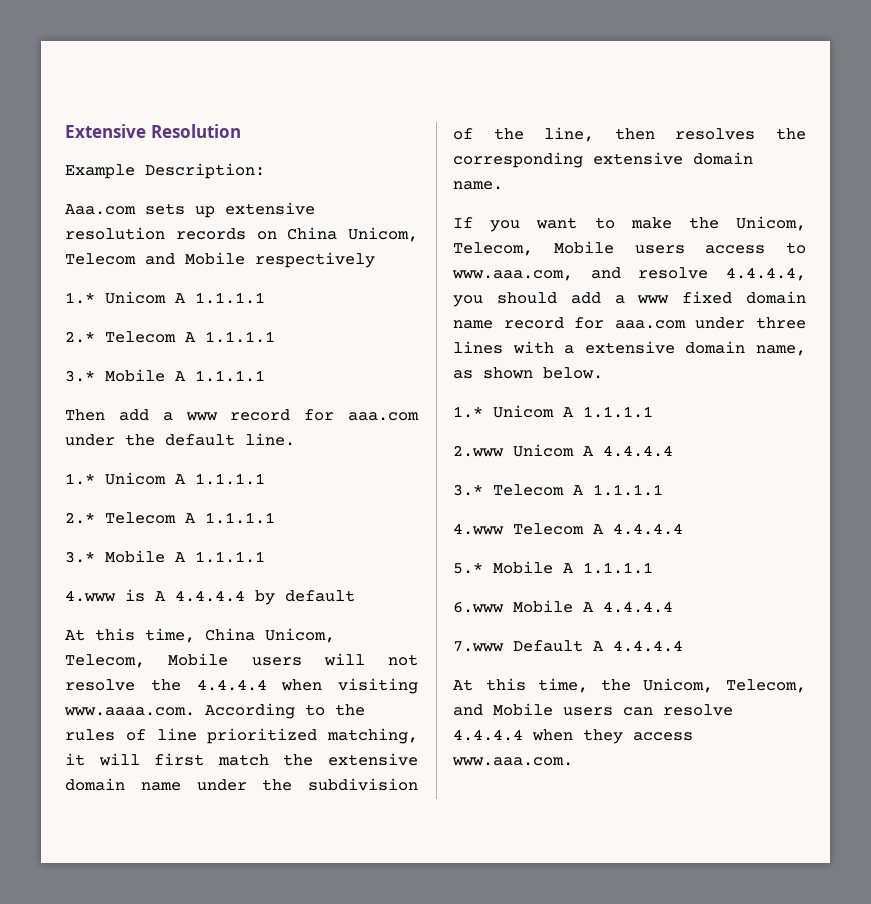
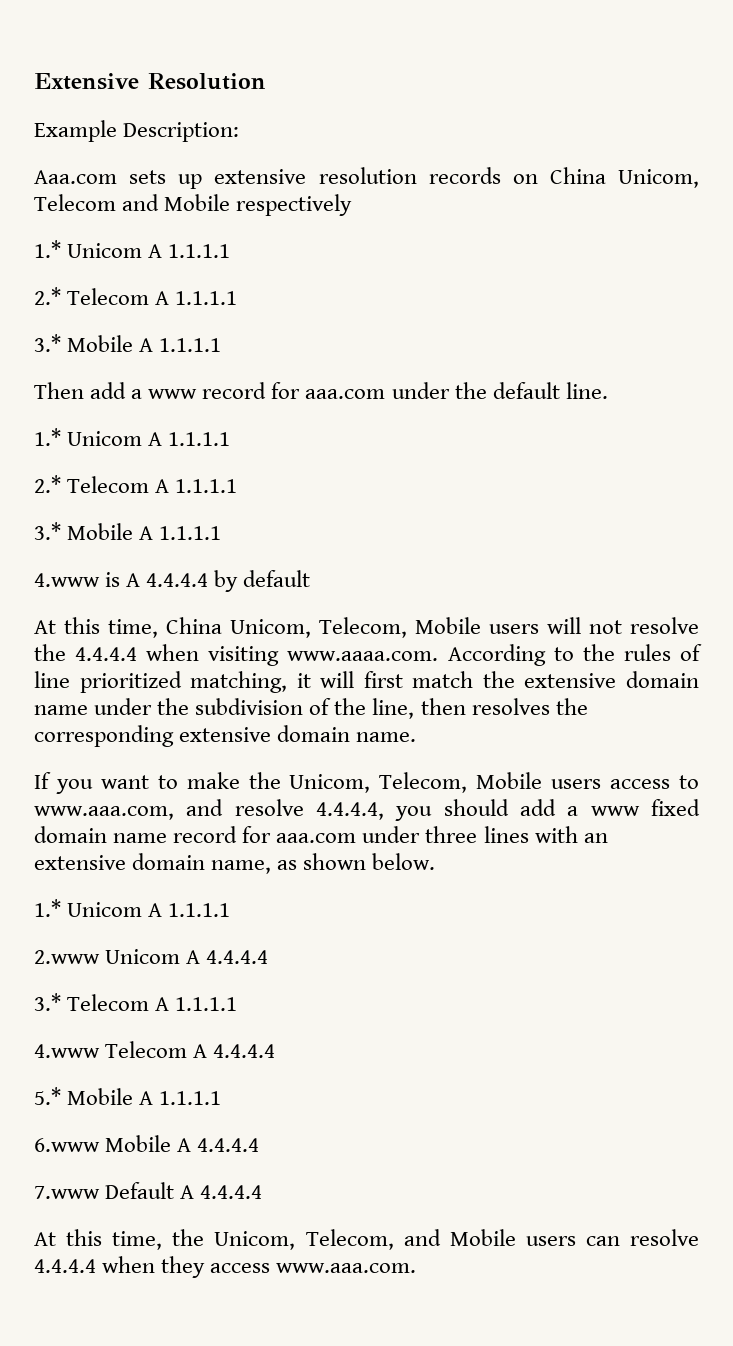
- If you want to make the Unicom, Telecom, Mobile users access to www.aaa.com, and resolve 4.4.4.4, you should add a www fixed domain name record for aaa.com under three lines with a extensive domain name, as shown below.
+ If you want to make the Unicom, Telecom, Mobile users access to www.aaa.com, and resolve 4.4.4.4, you should add a www fixed domain name record for aaa.com under three lines with an extensive domain name, as shown below.

